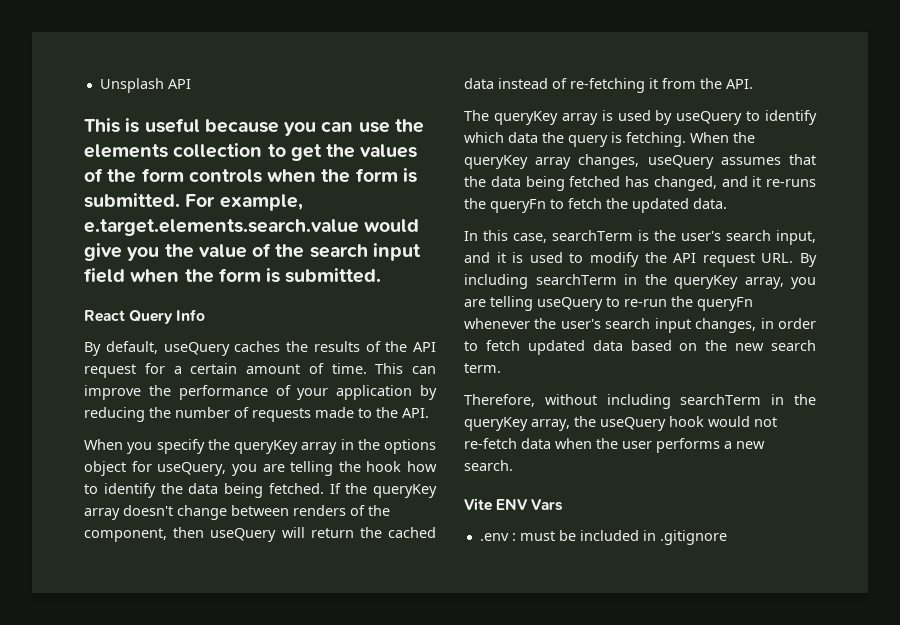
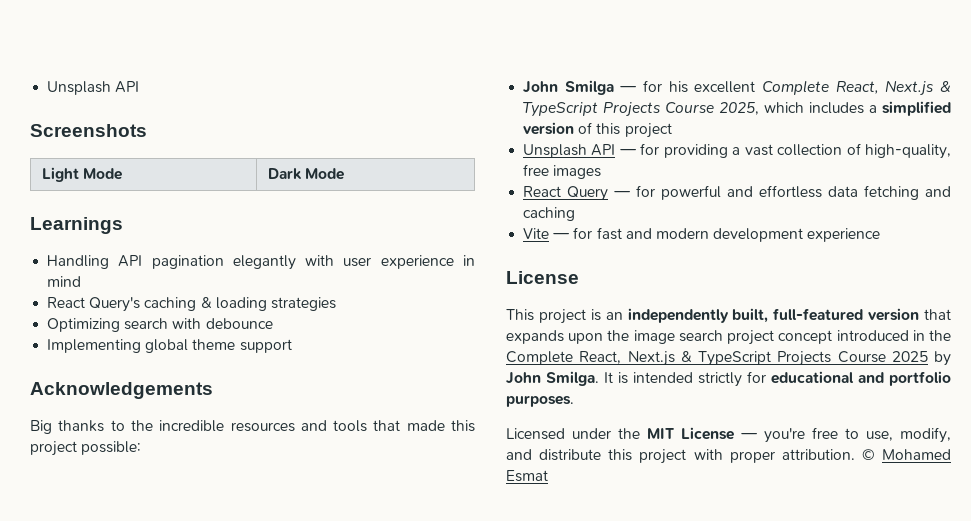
- This is useful because you can use the elements collection to get the values of the form controls when the form is submitted. For example, e.target.elements.search.value would give you the value of the search input field when the form is submitted.
- React Query Info
- By default, useQuery caches the results of the API request for a certain amount of time. This can improve the performance of your application by reducing the number of requests made to the API.
- When you specify the queryKey array in the options object for useQuery, you are telling the hook how to identify the data being fetched. If the queryKey array doesn't change between renders of the component, then useQuery will return the cached data instead of re-fetching it from the API.
- The queryKey array is used by useQuery to identify which data the query is fetching. When the queryKey array changes, useQuery assumes that the data being fetched has changed, and it re-runs the queryFn to fetch the updated data.
- In this case, searchTerm is the user's search input, and it is used to modify the API request URL. By including searchTerm in the queryKey array, you are telling useQuery to re-run the queryFn whenever the user's search input changes, in order to fetch updated data based on the new search term.
- Therefore, without including searchTerm in the queryKey array, the useQuery hook would not re-fetch data when the user performs a new search.
- Vite ENV Vars
- .env : must be included in .gitignore
+ Screenshots
+ Light Mode | Dark Mode
+ Learnings
+ Handling API pagination elegantly with user experience in mind
+ React Query's caching & loading strategies
+ Optimizing search with debounce
+ Implementing global theme support
+ Acknowledgements
+ Big thanks to the incredible resources and tools that made this project possible:
+ John Smilga — for his excellent Complete React, Next.js & TypeScript Projects Course 2025, which includes a simplified version of this project
+ Unsplash API — for providing a vast collection of high-quality, free images
+ React Query — for powerful and effortless data fetching and caching
+ Vite — for fast and modern development experience
+ License
+ This project is an independently built, full-featured version that expands upon the image search project concept introduced in the Complete React, Next.js & TypeScript Projects Course 2025 by John Smilga. It is intended strictly for educational and portfolio purposes.
+ Licensed under the MIT License — you're free to use, modify, and distribute this project with proper attribution. © Mohamed Esmat

